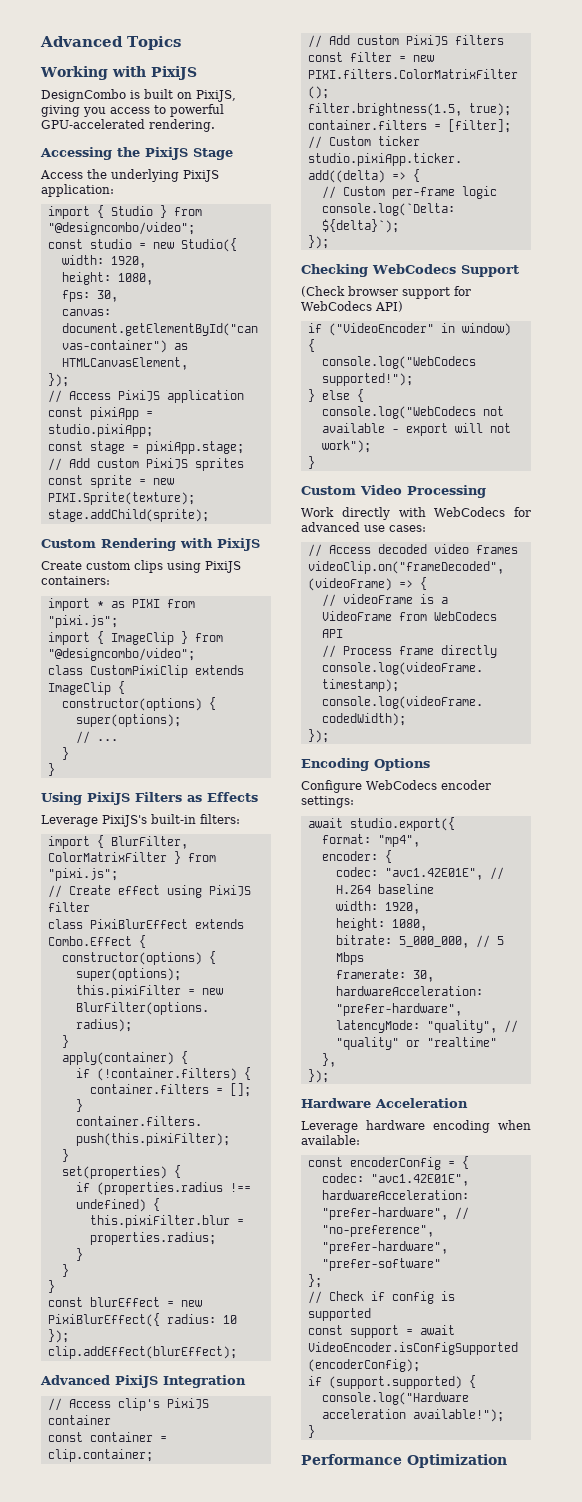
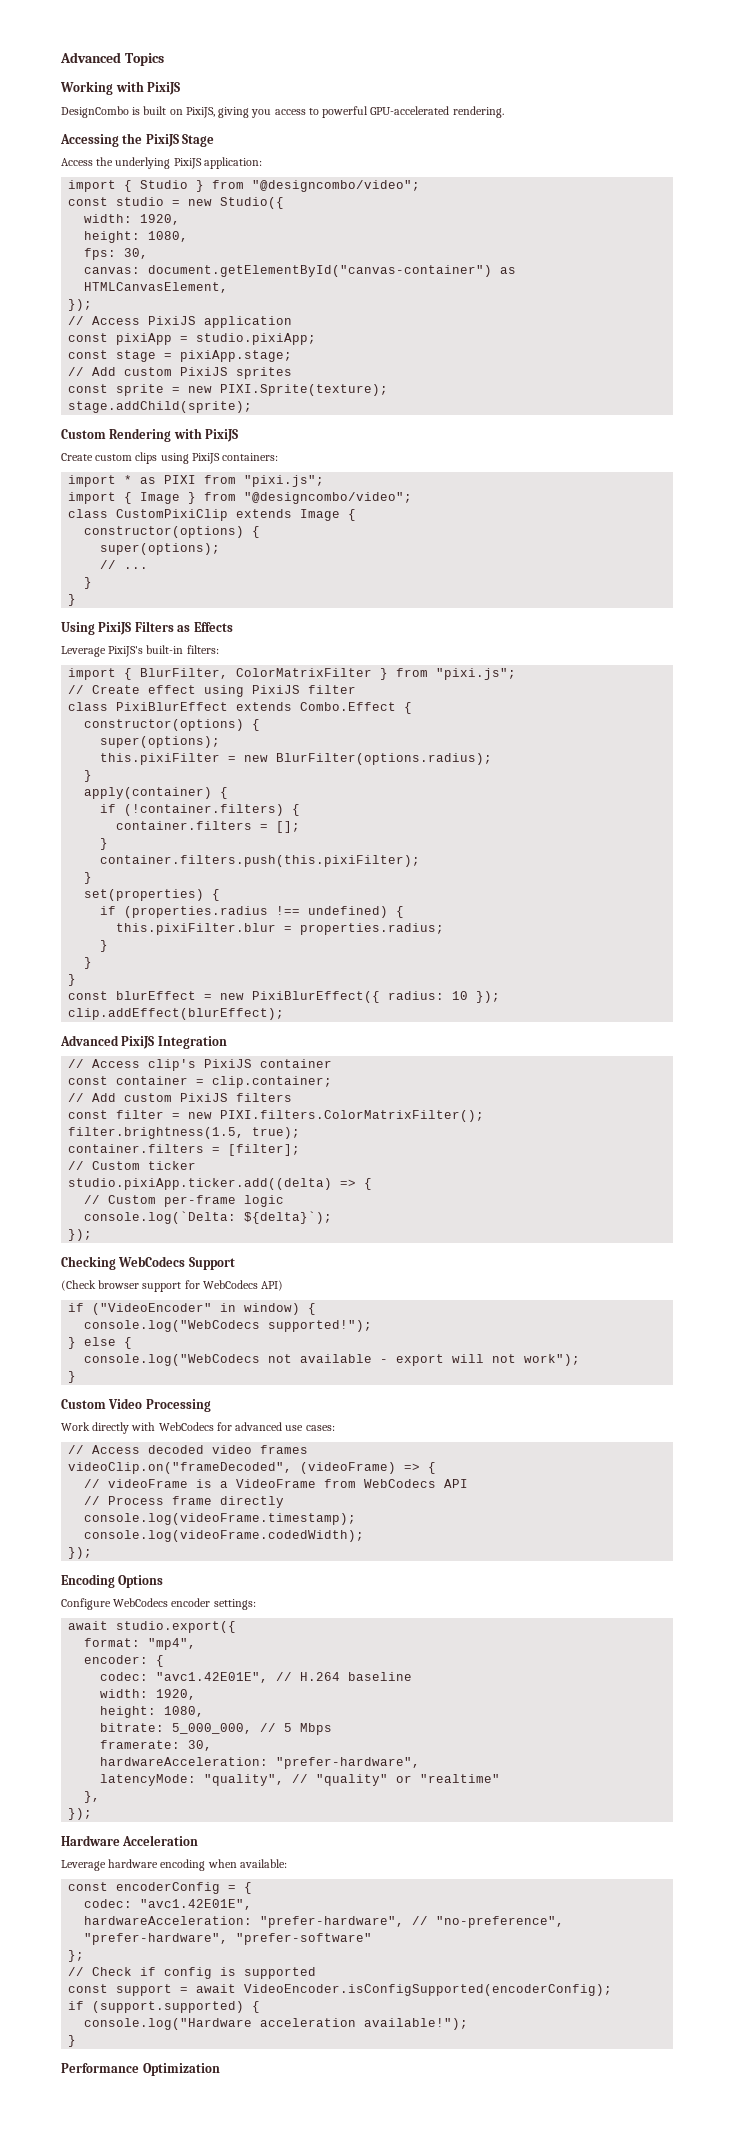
- import { ImageClip } from "@designcombo/video";
+ import { Image } from "@designcombo/video";
- class CustomPixiClip extends ImageClip {
+ class CustomPixiClip extends Image {

